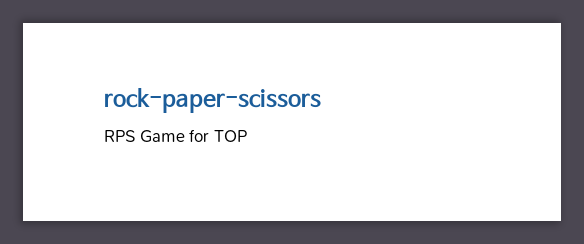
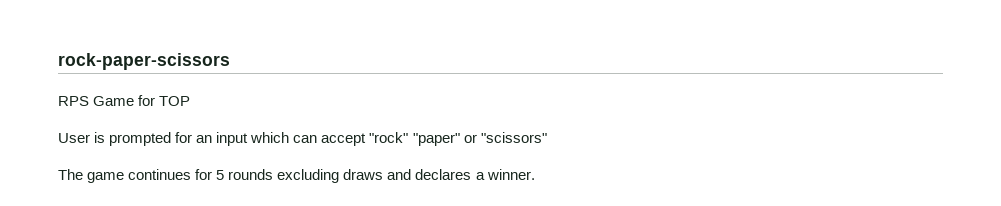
+ User is prompted for an input which can accept "rock" "paper" or "scissors"
+ The game continues for 5 rounds excluding draws and declares a winner.

